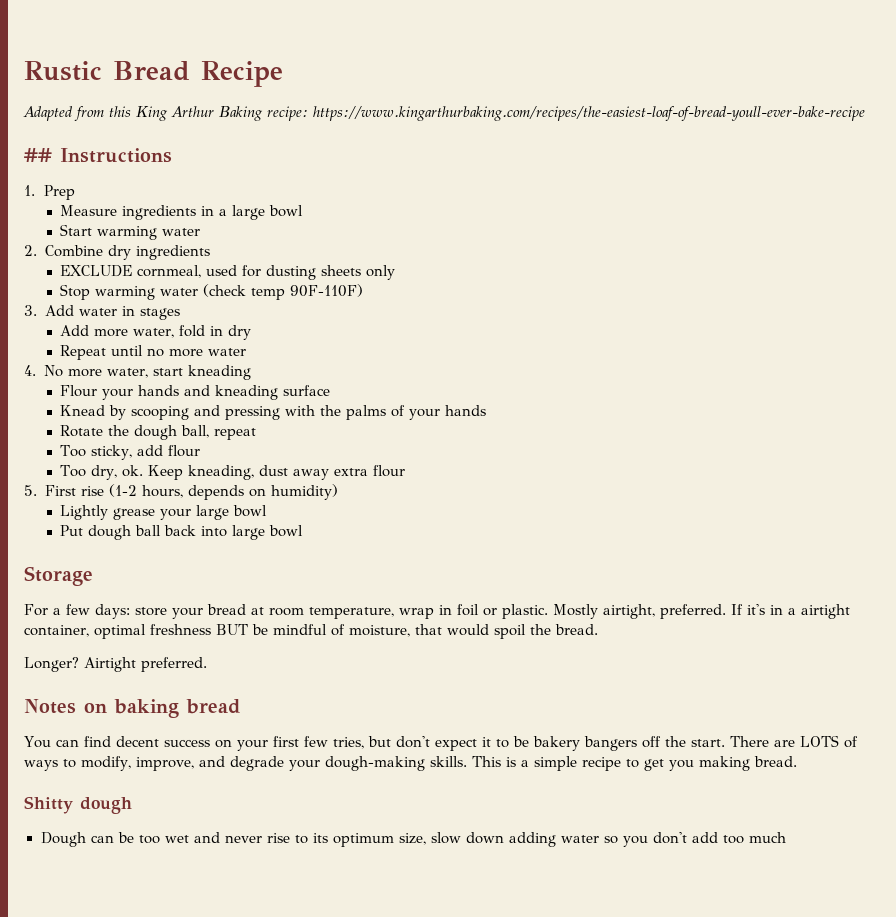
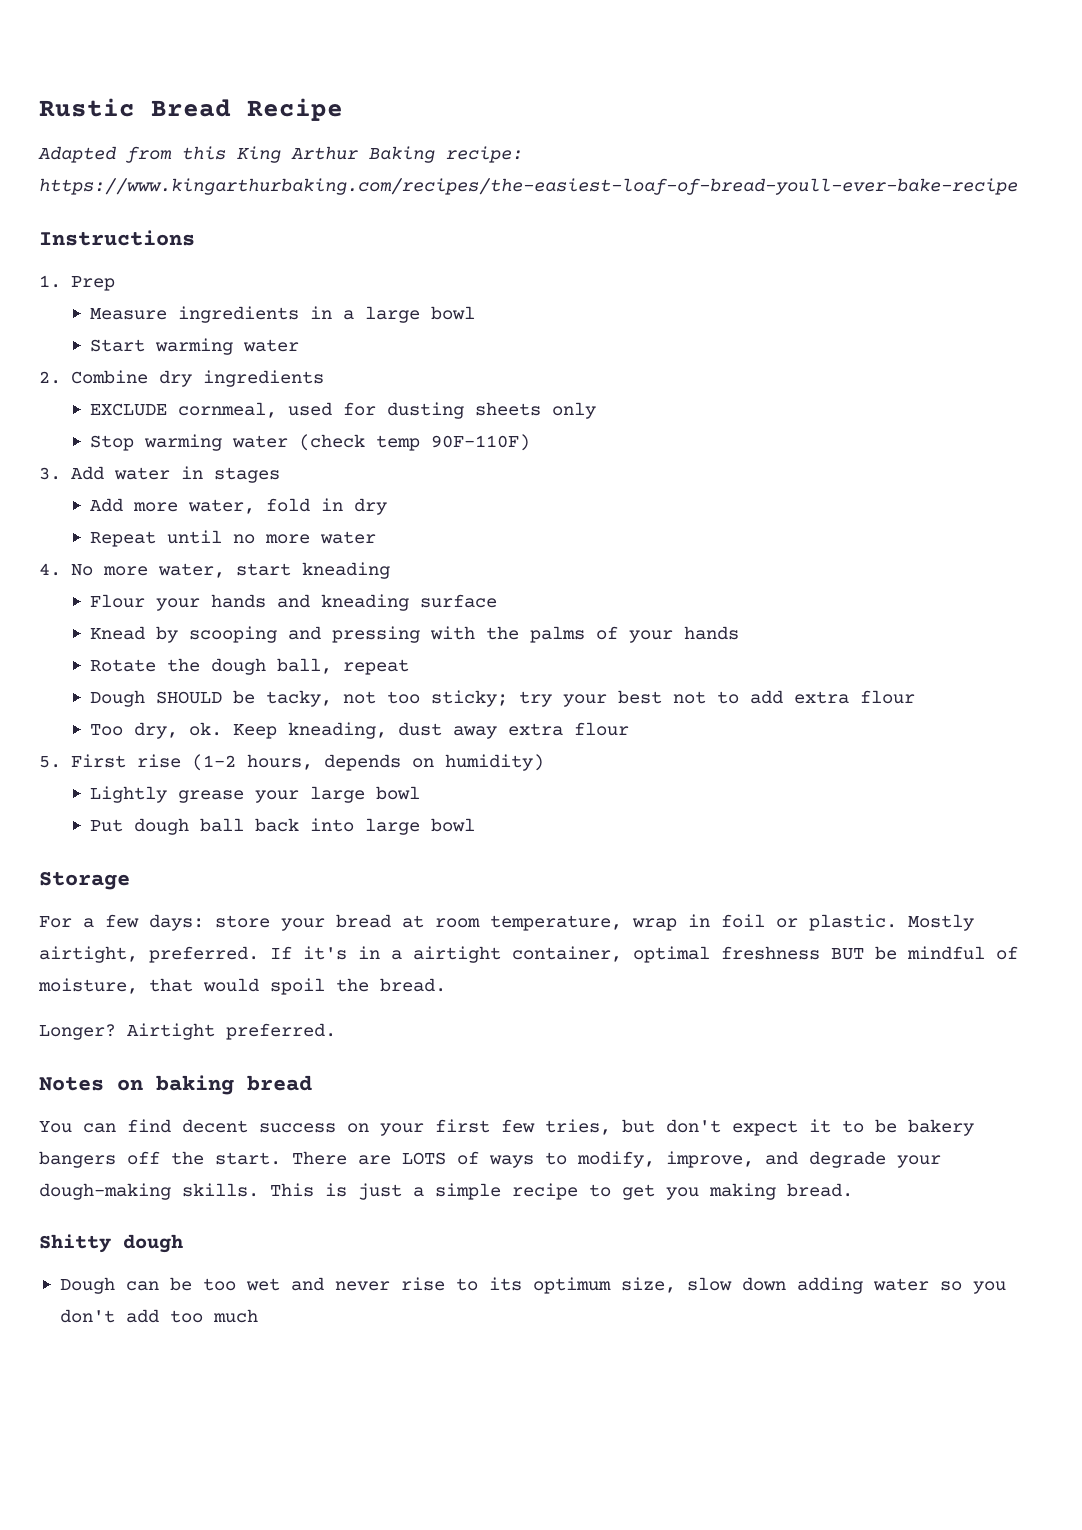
- ## Instructions
+ Instructions
- Too sticky, add flour
+ Dough SHOULD be tacky, not too sticky; try your best not to add extra flour
- This is a simple recipe to get you making bread.
+ This is just a simple recipe to get you making bread.

